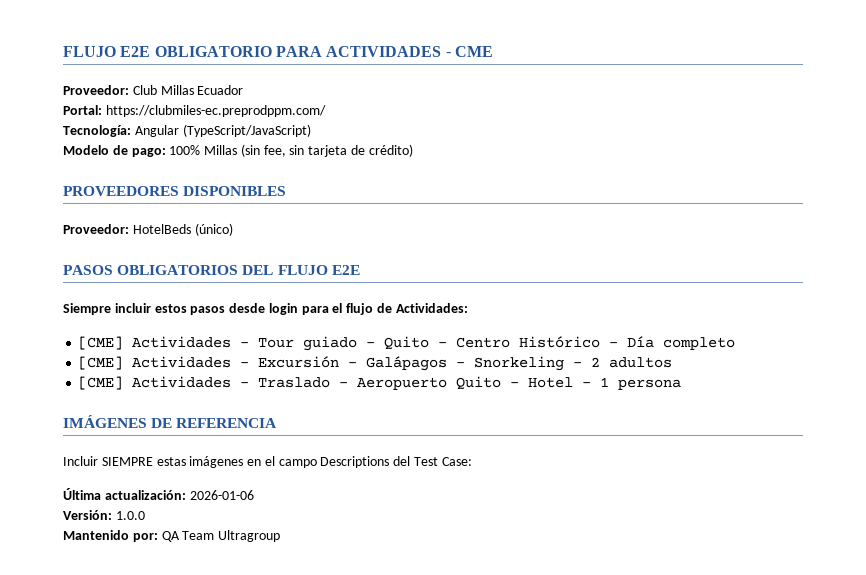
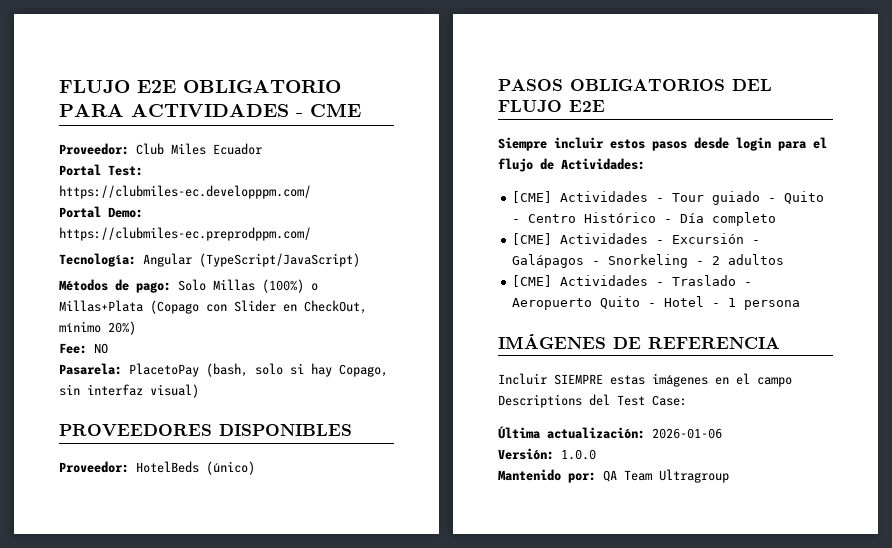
- Proveedor: Club Millas Ecuador
+ Proveedor: Club Miles Ecuador
- Portal: https://clubmiles-ec.preprodppm.com/
+ Portal Test: https://clubmiles-ec.developppm.com/
+ Portal Demo: https://clubmiles-ec.preprodppm.com/
- Modelo de pago: 100% Millas (sin fee, sin tarjeta de crédito)
+ Métodos de pago: Solo Millas (100%) o Millas+Plata (Copago con Slider en CheckOut, mínimo 20%)
+ Fee: NO
+ Pasarela: PlacetoPay (bash, solo si hay Copago, sin interfaz visual)

